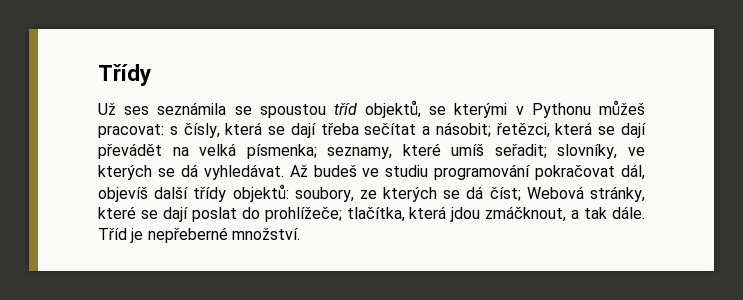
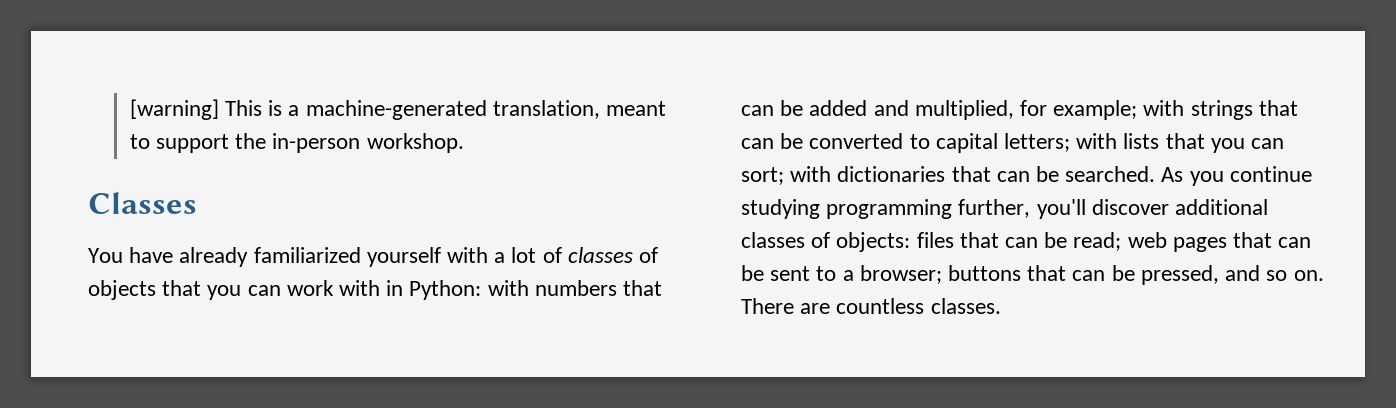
- Třídy
- Už ses seznámila se spoustou tříd objektů, se kterými v Pythonu můžeš pracovat: s čísly, která se dají třeba sečítat a násobit; řetězci, která se dají převádět na velká písmenka; seznamy, které umíš seřadit; slovníky, ve kterých se dá vyhledávat. Až budeš ve studiu programování pokračovat dál, objevíš další třídy objektů: soubory, ze kterých se dá číst; Webová stránky, které se dají poslat do prohlížeče; tlačítka, která jdou zmáčknout, a tak dále. Tříd je nepřeberné množství.
+ [warning] This is a machine-generated translation, meant to support the in-person workshop.
+ Classes
+ You have already familiarized yourself with a lot of classes of objects that you can work with in Python: with numbers that can be added and multiplied, for example; with strings that can be converted to capital letters; with lists that you can sort; with dictionaries that can be searched. As you continue studying programming further, you'll discover additional classes of objects: files that can be read; web pages that can be sent to a browser; buttons that can be pressed, and so on. There are countless classes.

